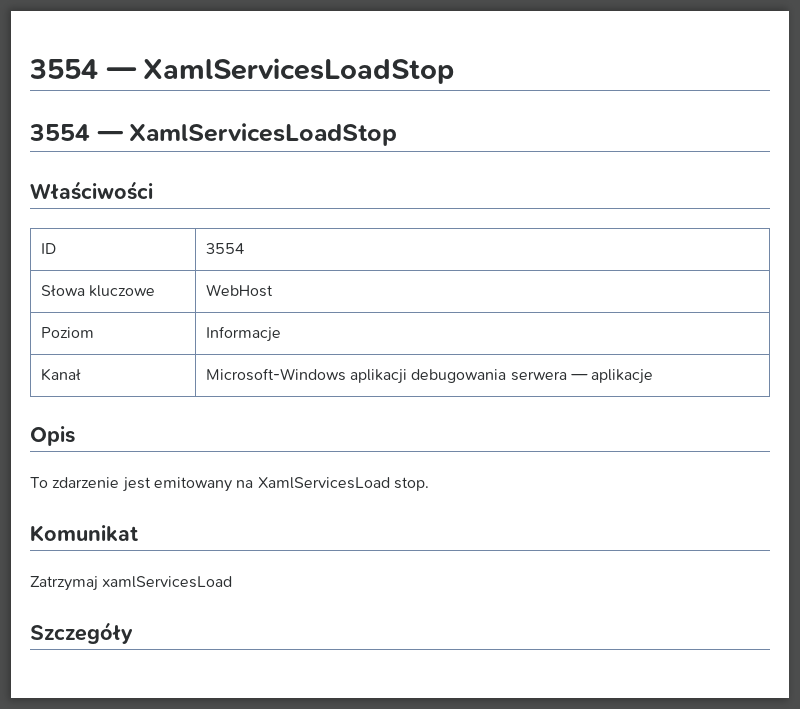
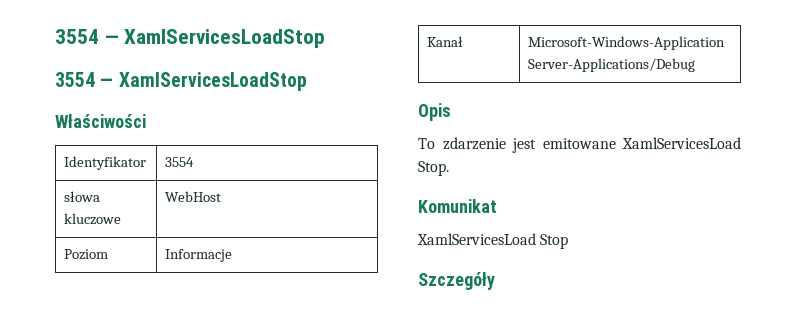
- ID | 3554
+ Identyfikator | 3554
- Słowa kluczowe | WebHost
+ słowa kluczowe | WebHost
- Kanał | Microsoft-Windows aplikacji debugowania serwera — aplikacje
+ Kanał | Microsoft-Windows-Application Server-Applications/Debug
- To zdarzenie jest emitowany na XamlServicesLoad stop.
+ To zdarzenie jest emitowane XamlServicesLoad Stop.
- Zatrzymaj xamlServicesLoad
+ XamlServicesLoad Stop

